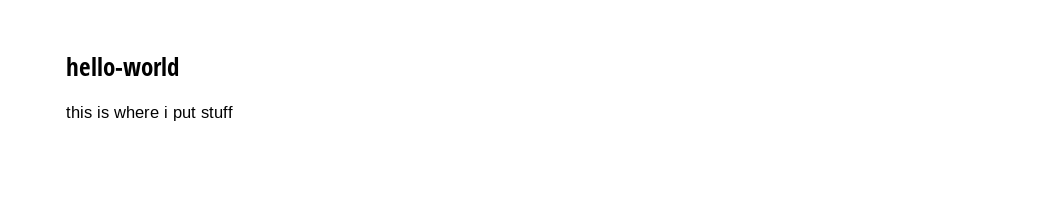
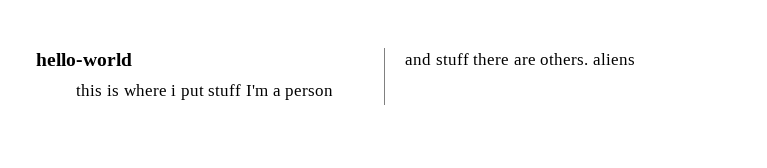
- this is where i put stuff
+ this is where i put stuff I'm a person and stuff there are others. aliens

